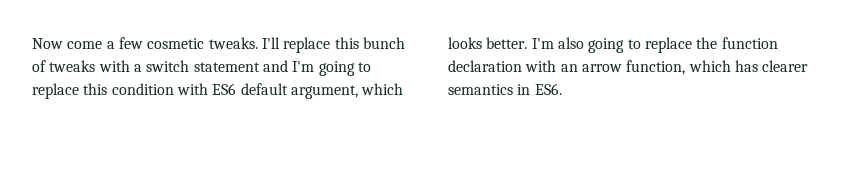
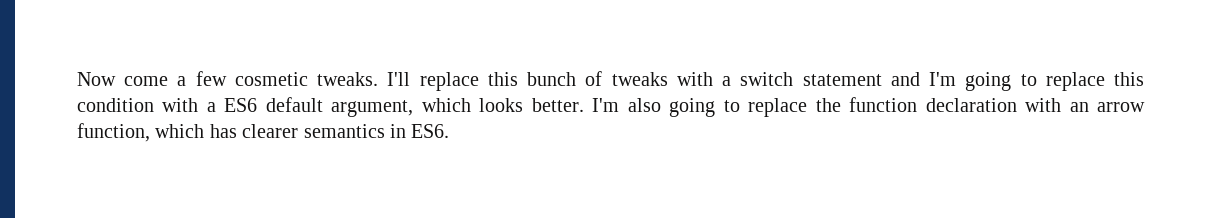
- I'll replace this bunch of tweaks with a switch statement and I'm going to replace this condition with ES6 default argument, which looks better.
+ I'll replace this bunch of tweaks with a switch statement and I'm going to replace this condition with a ES6 default argument, which looks better.

